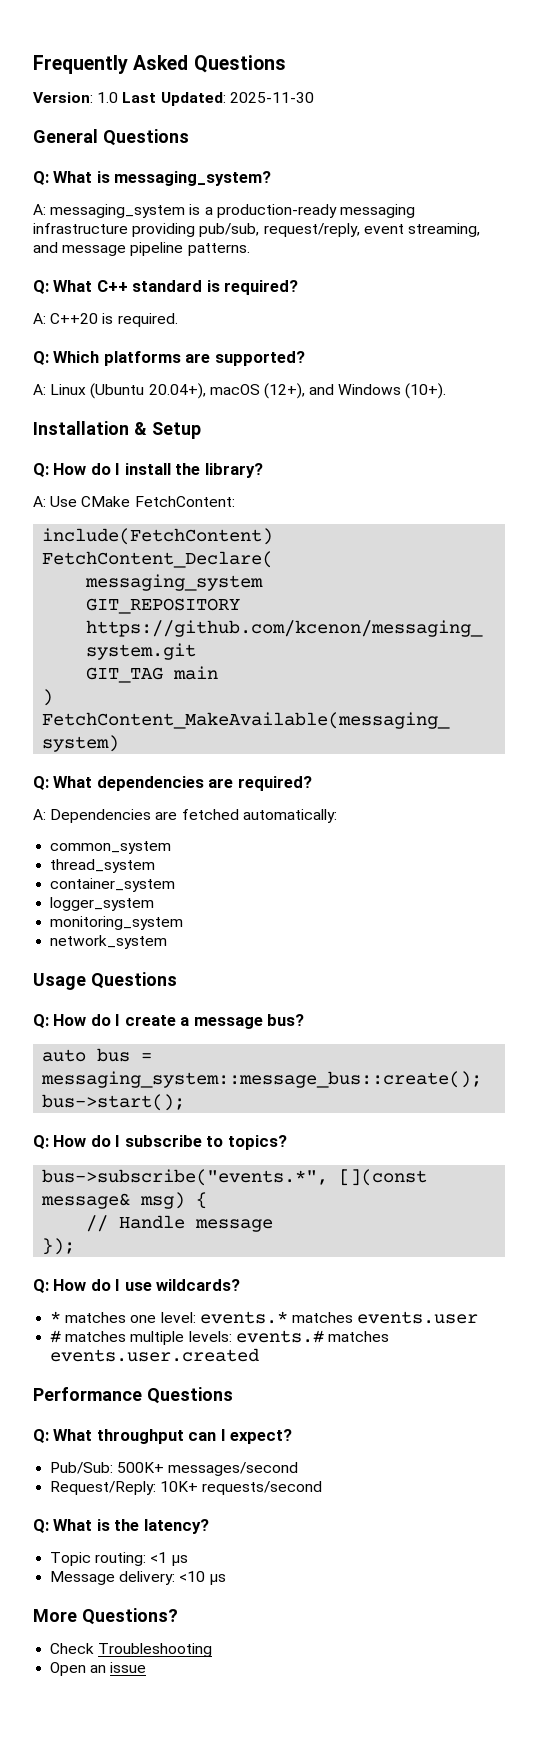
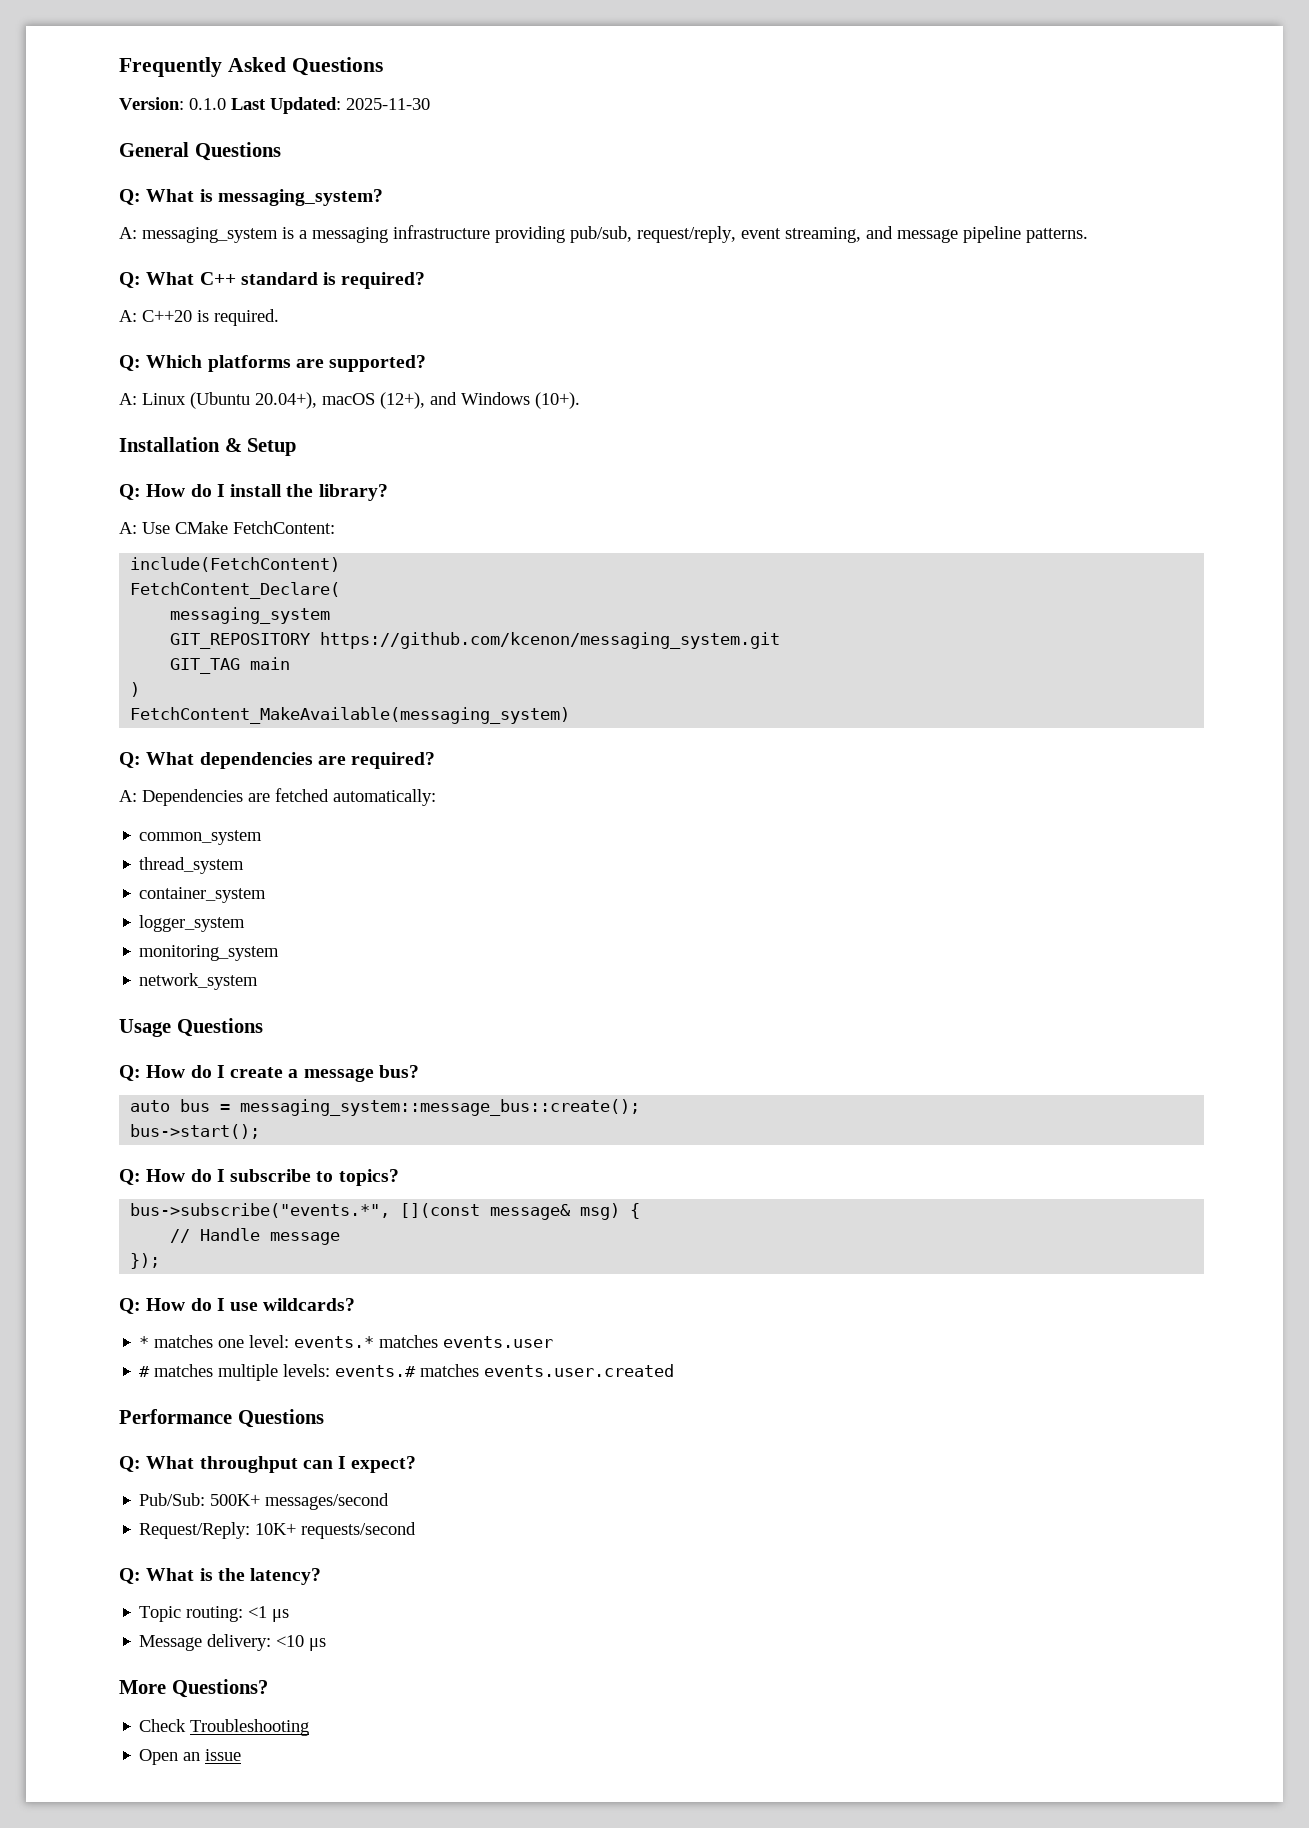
- Version: 1.0 Last Updated: 2025-11-30
+ Version: 0.1.0 Last Updated: 2025-11-30
- A: messaging_system is a production-ready messaging infrastructure providing pub/sub, request/reply, event streaming, and message pipeline patterns.
+ A: messaging_system is a messaging infrastructure providing pub/sub, request/reply, event streaming, and message pipeline patterns.

